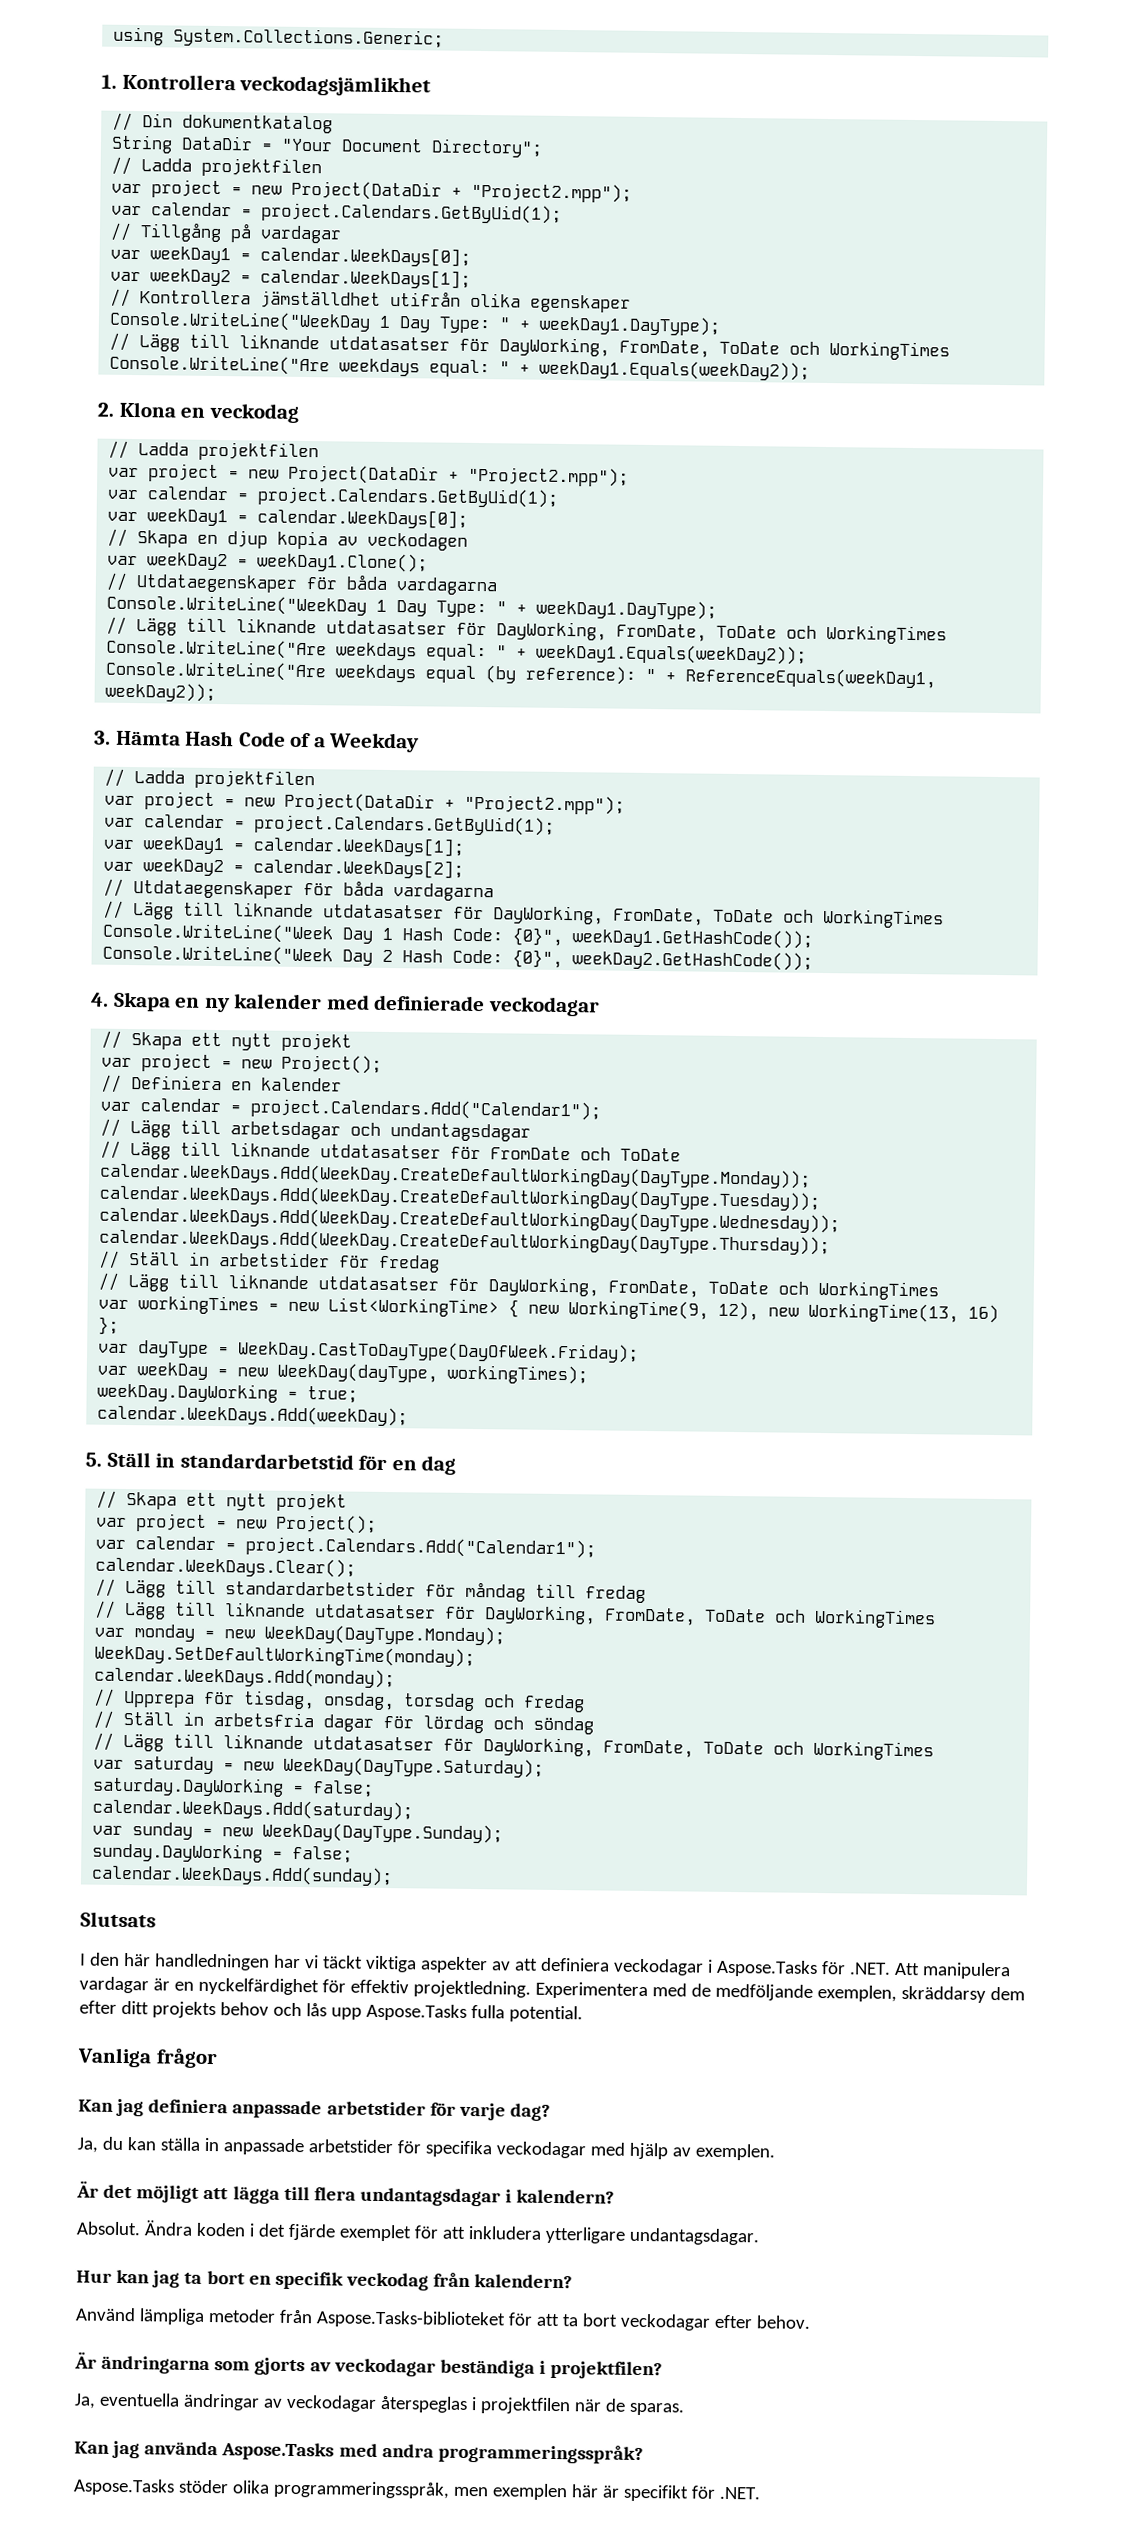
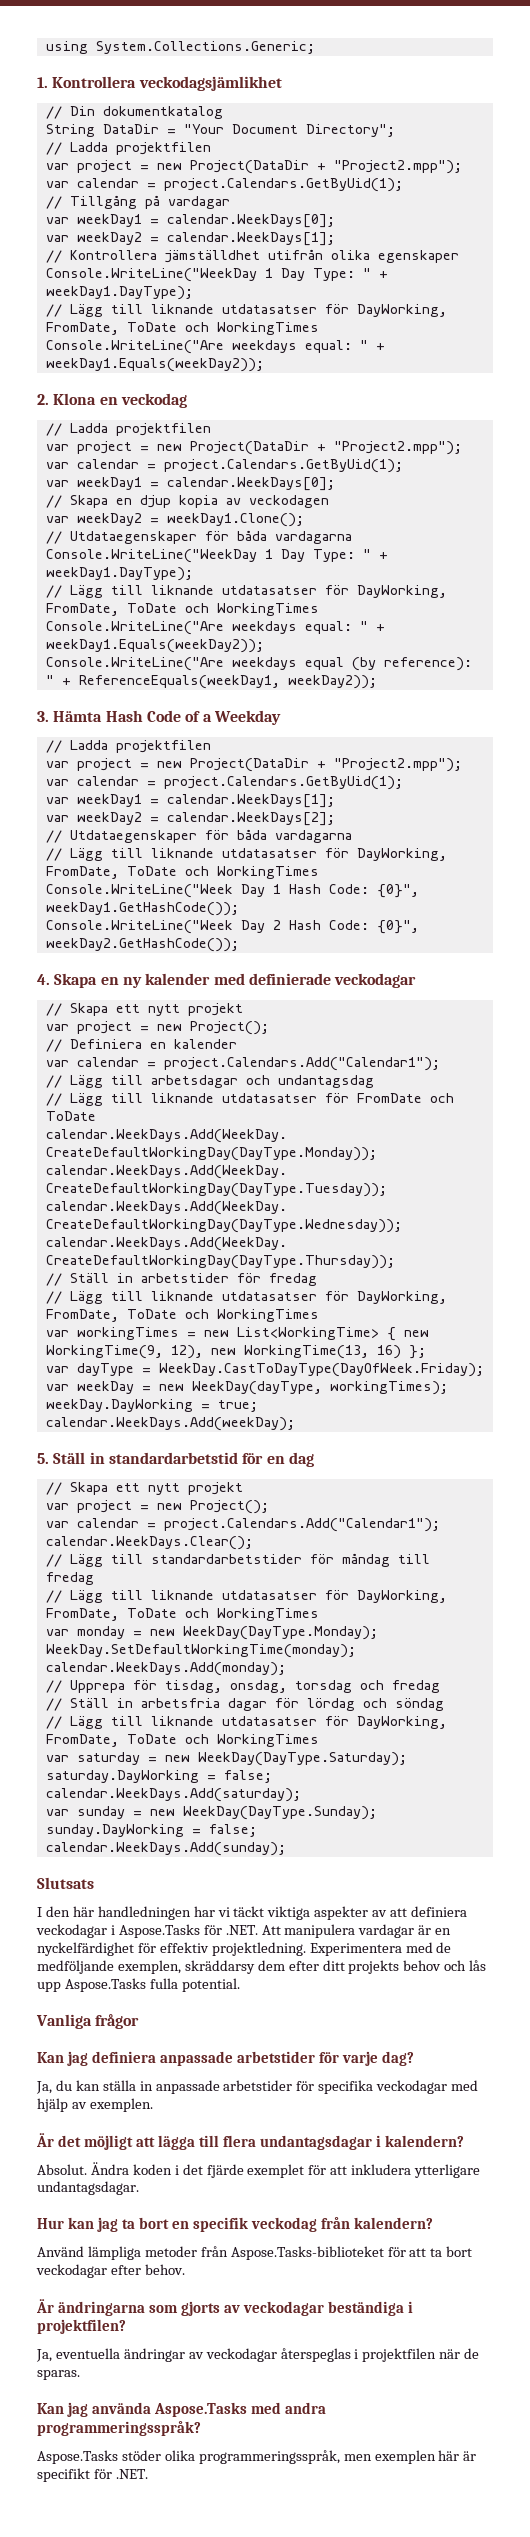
- // Lägg till arbetsdagar och undantagsdagar
+ // Lägg till arbetsdagar och undantagsdag

